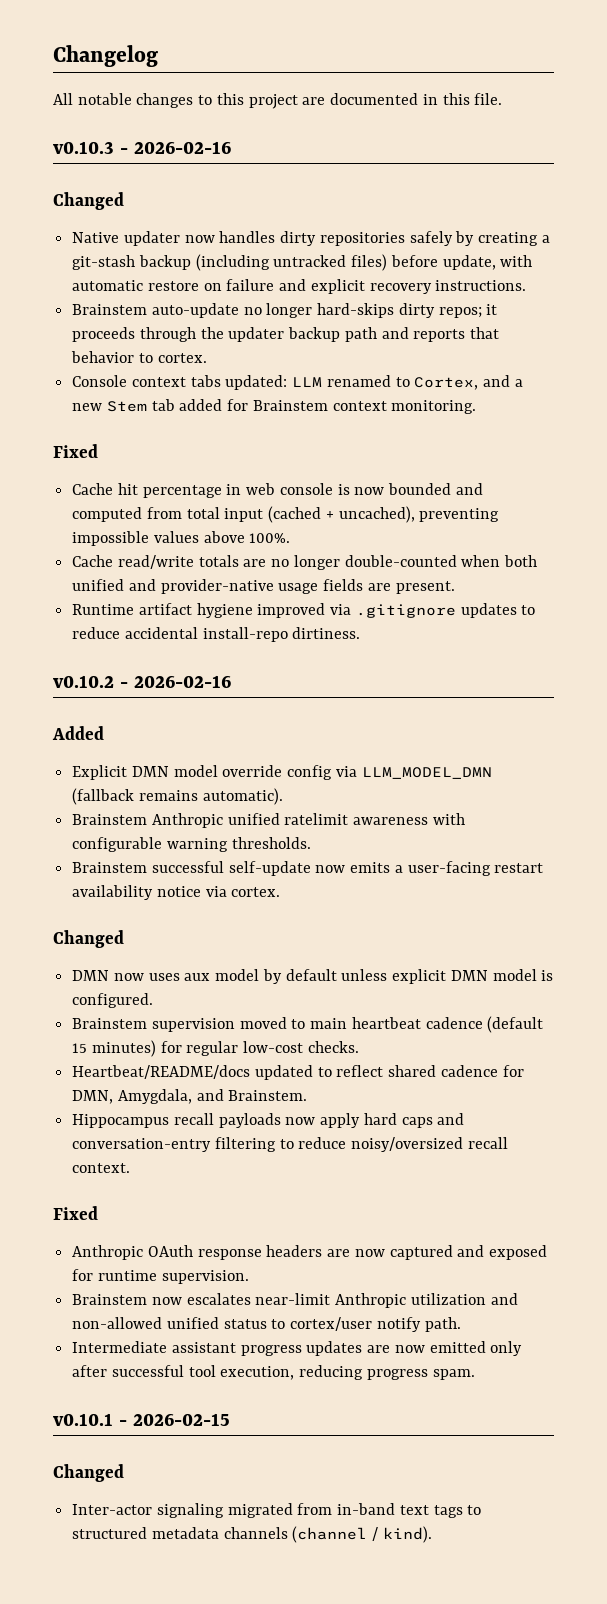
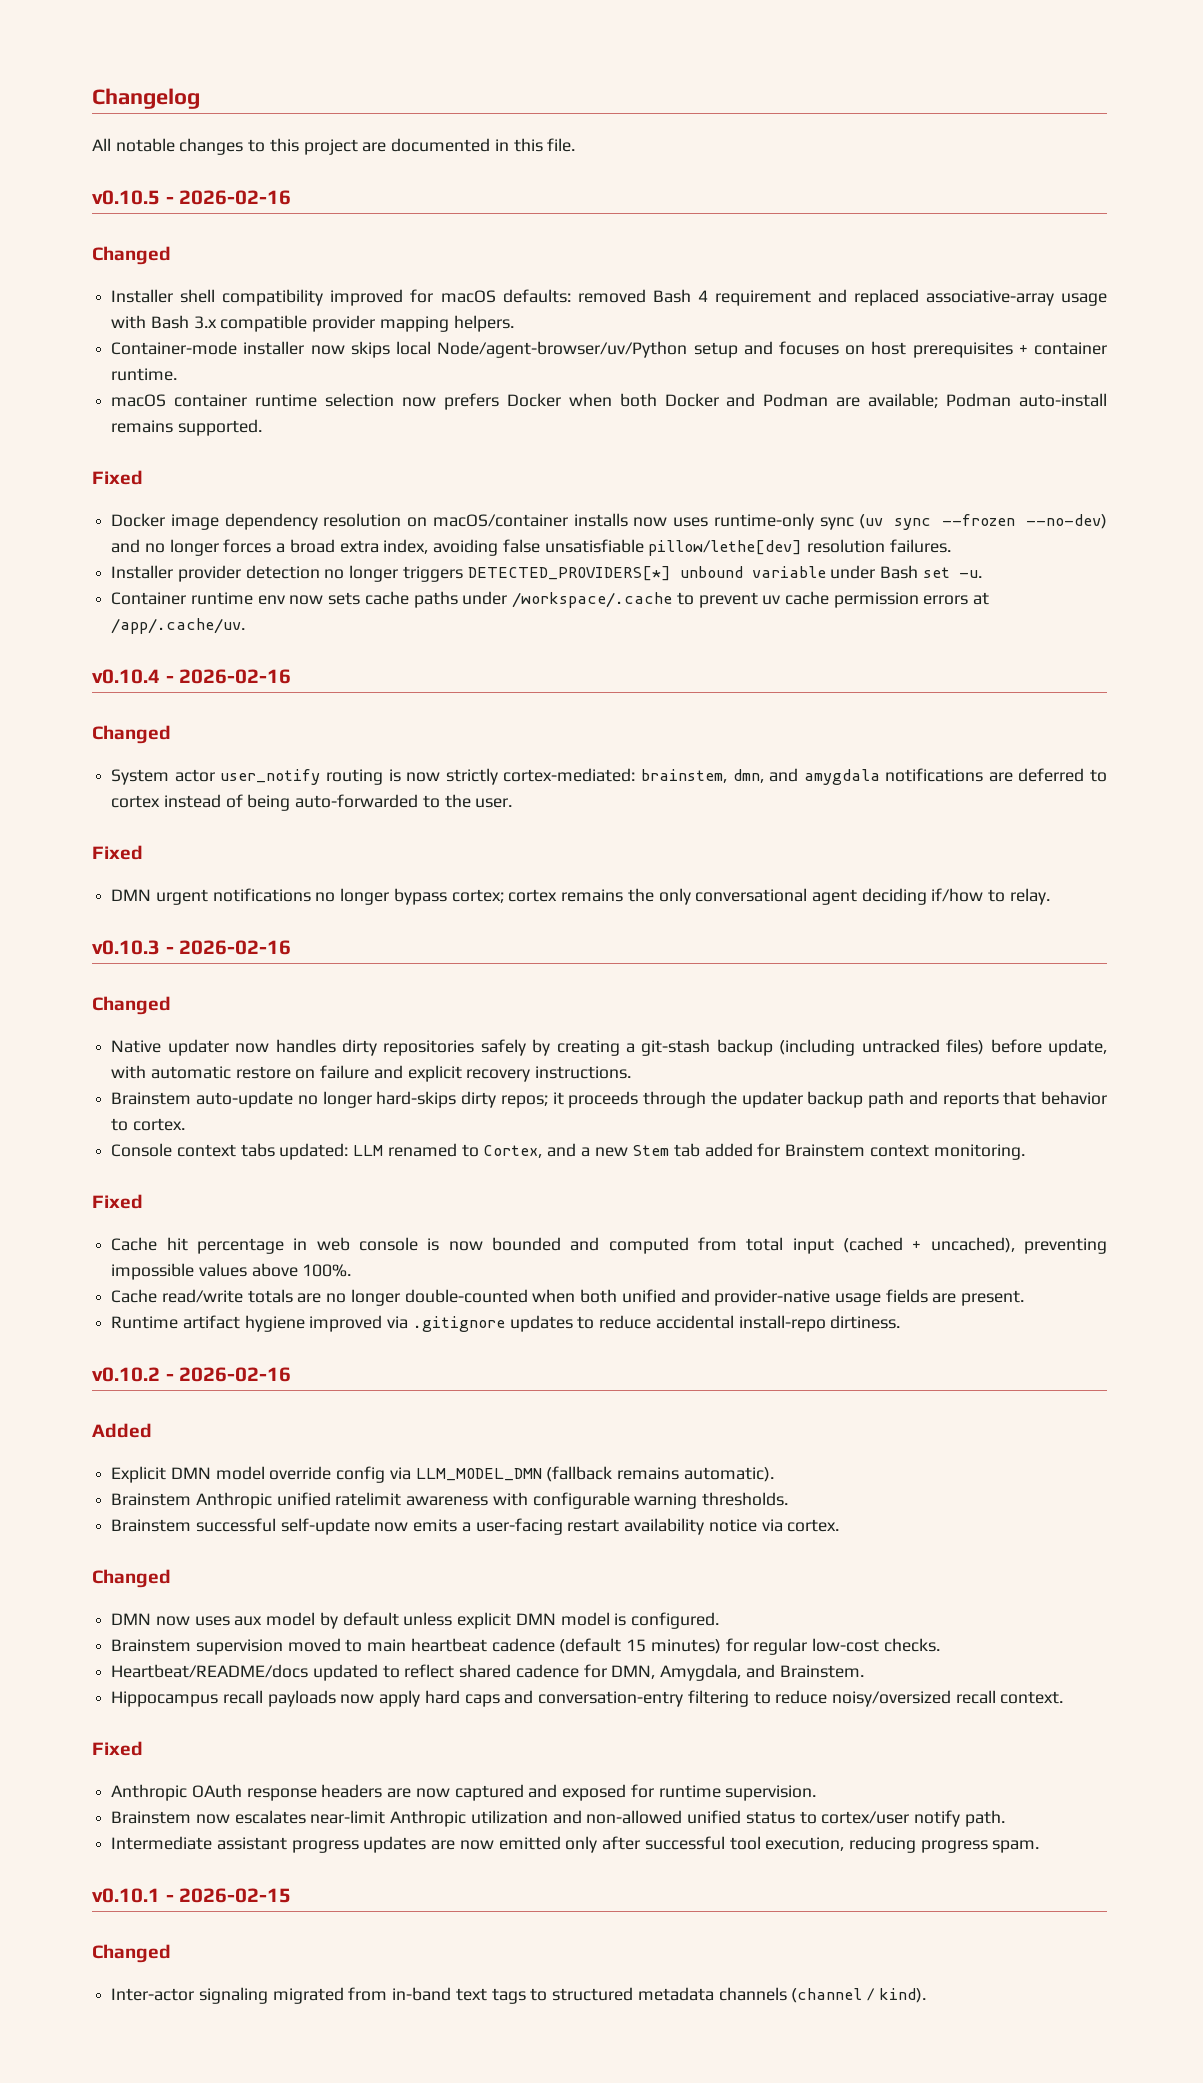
+ v0.10.5 - 2026-02-16
+ Changed
+ Installer shell compatibility improved for macOS defaults: removed Bash 4 requirement and replaced associative-array usage with Bash 3.x compatible provider mapping helpers.
+ Container-mode installer now skips local Node/agent-browser/uv/Python setup and focuses on host prerequisites + container runtime.
+ macOS container runtime selection now prefers Docker when both Docker and Podman are available; Podman auto-install remains supported.
+ Fixed
+ Docker image dependency resolution on macOS/container installs now uses runtime-only sync (uv sync --frozen --no-dev) and no longer forces a broad extra index, avoiding false unsatisfiable pillow/lethe[dev] resolution failures.
+ Installer provider detection no longer triggers DETECTED_PROVIDERS[*] unbound variable under Bash set -u.
+ Container runtime env now sets cache paths under /workspace/.cache to prevent uv cache permission errors at /app/.cache/uv.
+ v0.10.4 - 2026-02-16
+ Changed
+ System actor user_notify routing is now strictly cortex-mediated: brainstem, dmn, and amygdala notifications are deferred to cortex instead of being auto-forwarded to the user.
+ Fixed
+ DMN urgent notifications no longer bypass cortex; cortex remains the only conversational agent deciding if/how to relay.

